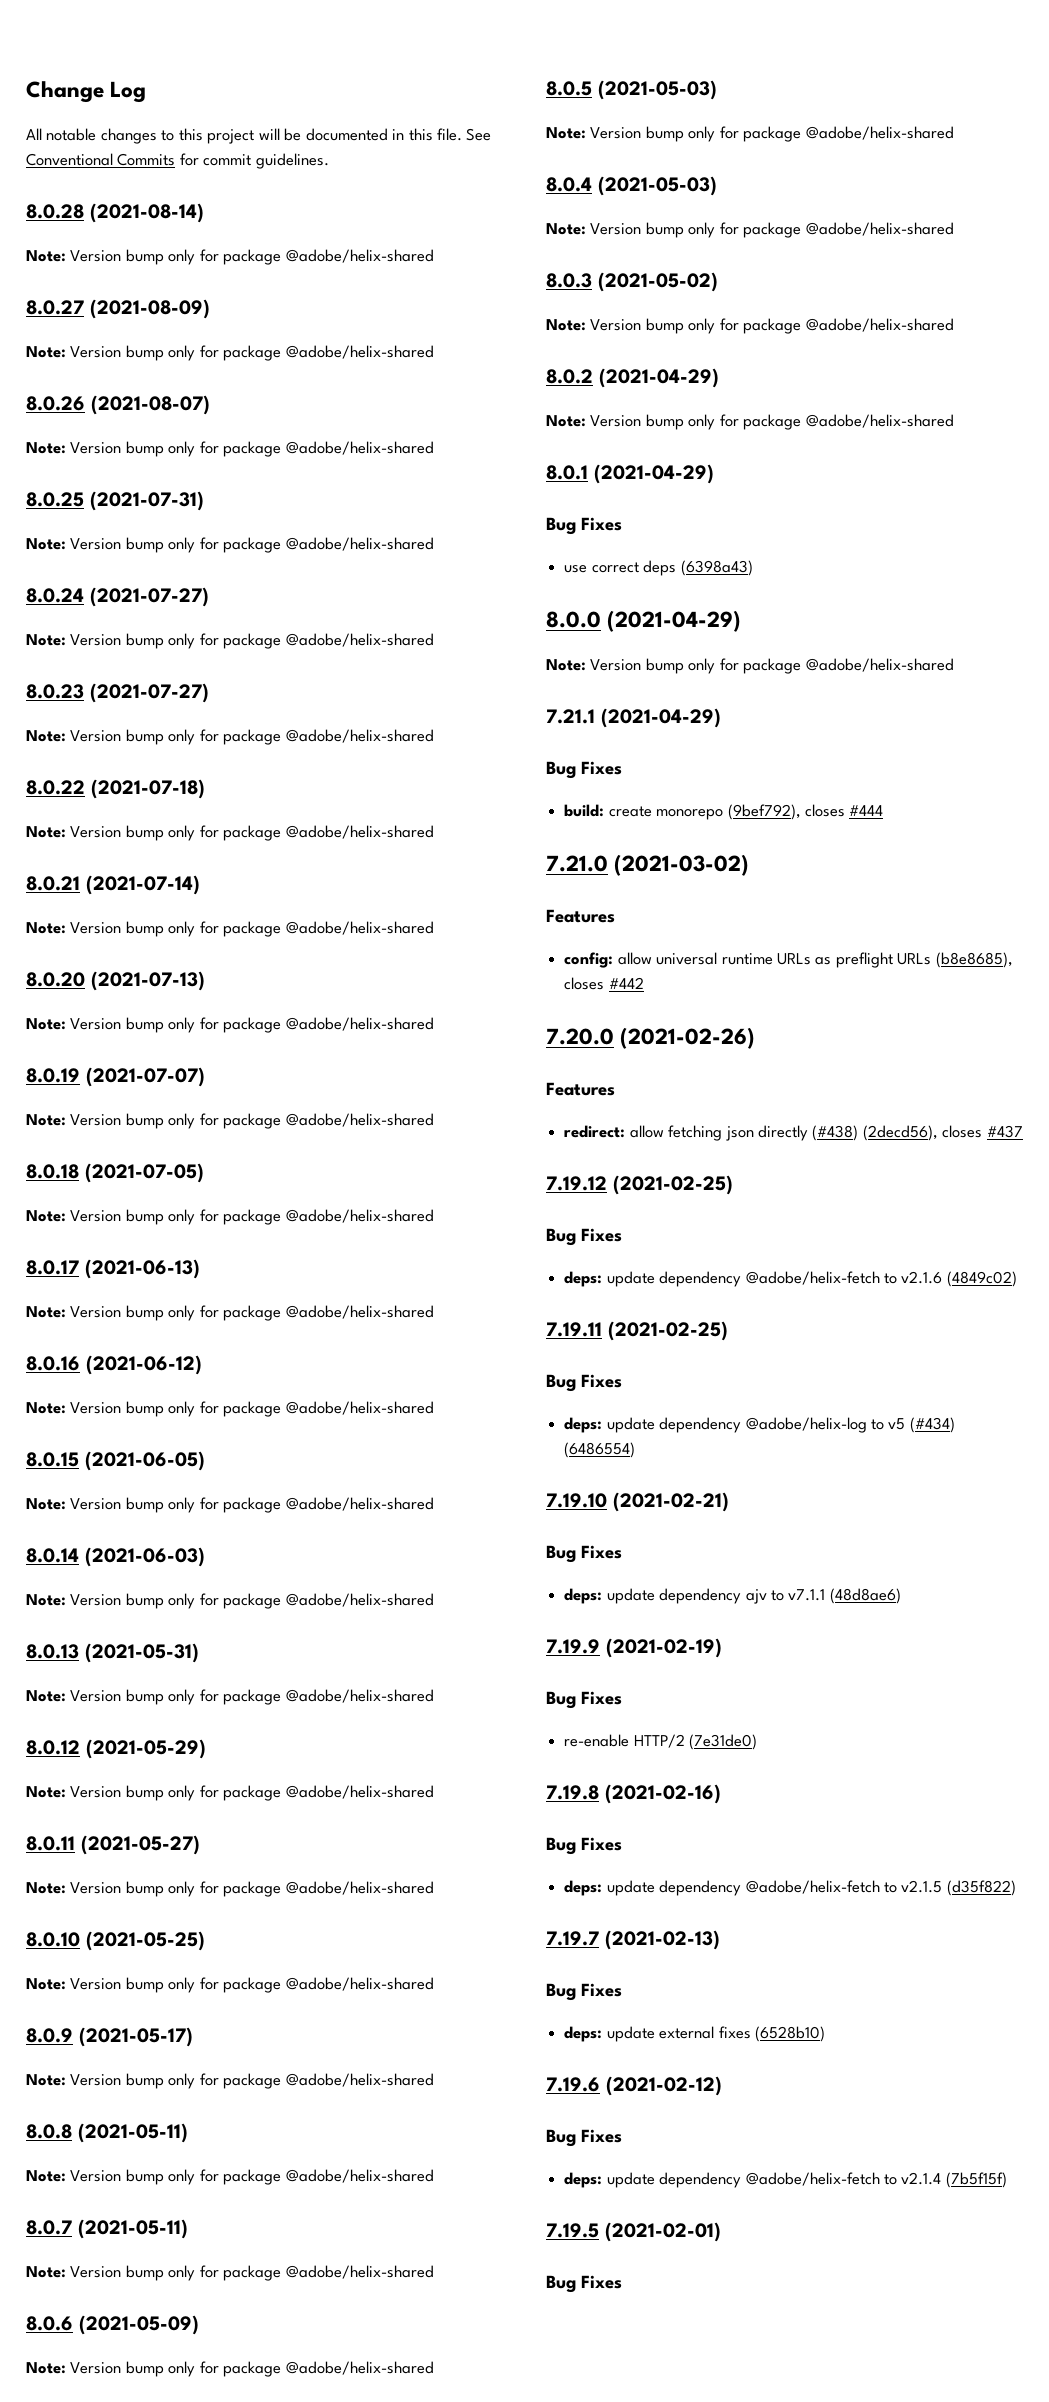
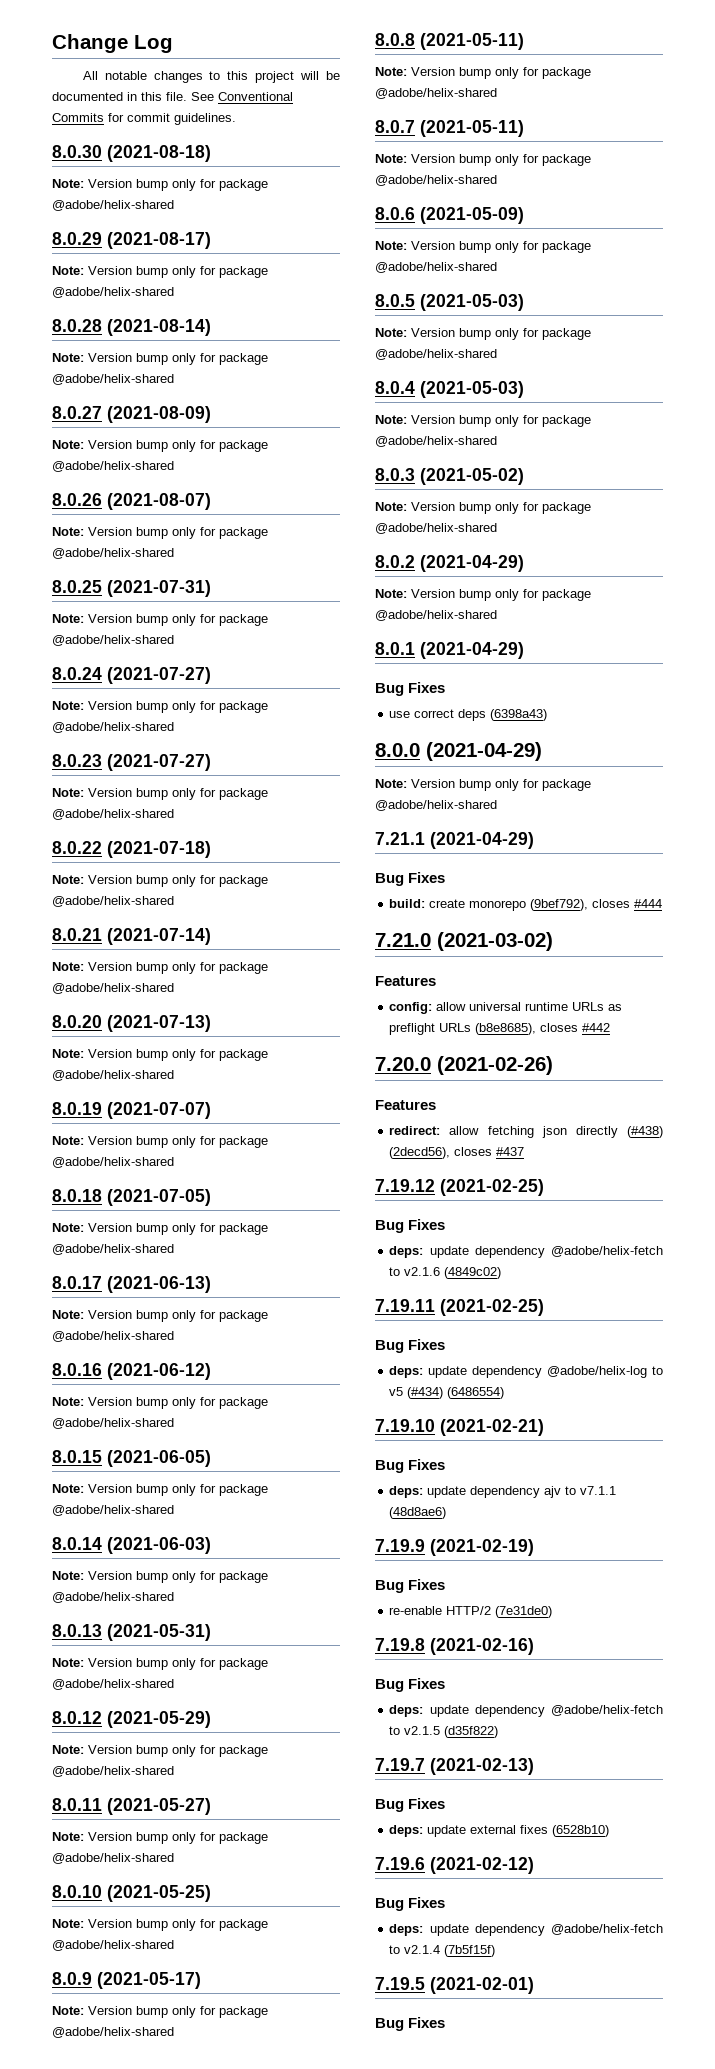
+ 8.0.30 (2021-08-18)
+ Note: Version bump only for package @adobe/helix-shared
+ 8.0.29 (2021-08-17)
+ Note: Version bump only for package @adobe/helix-shared

